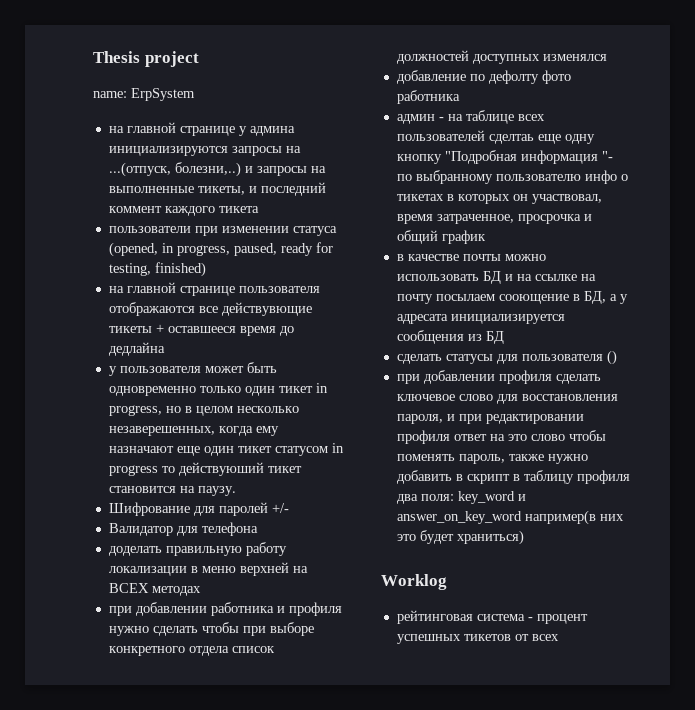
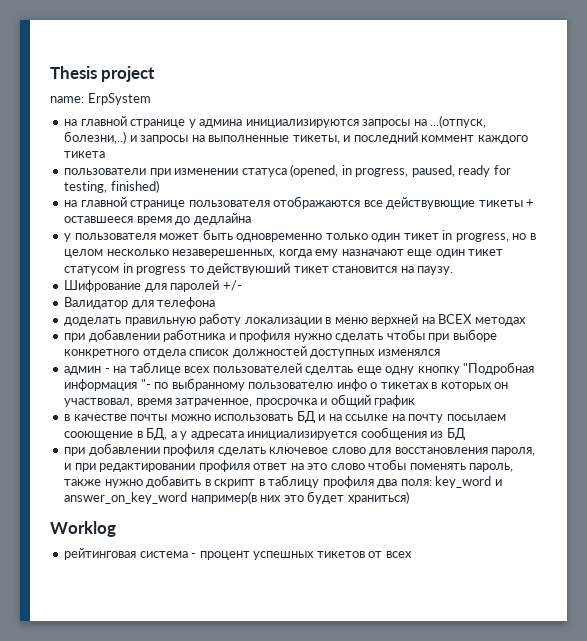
- добавление по дефолту фото работника
- сделать статусы для пользователя ()

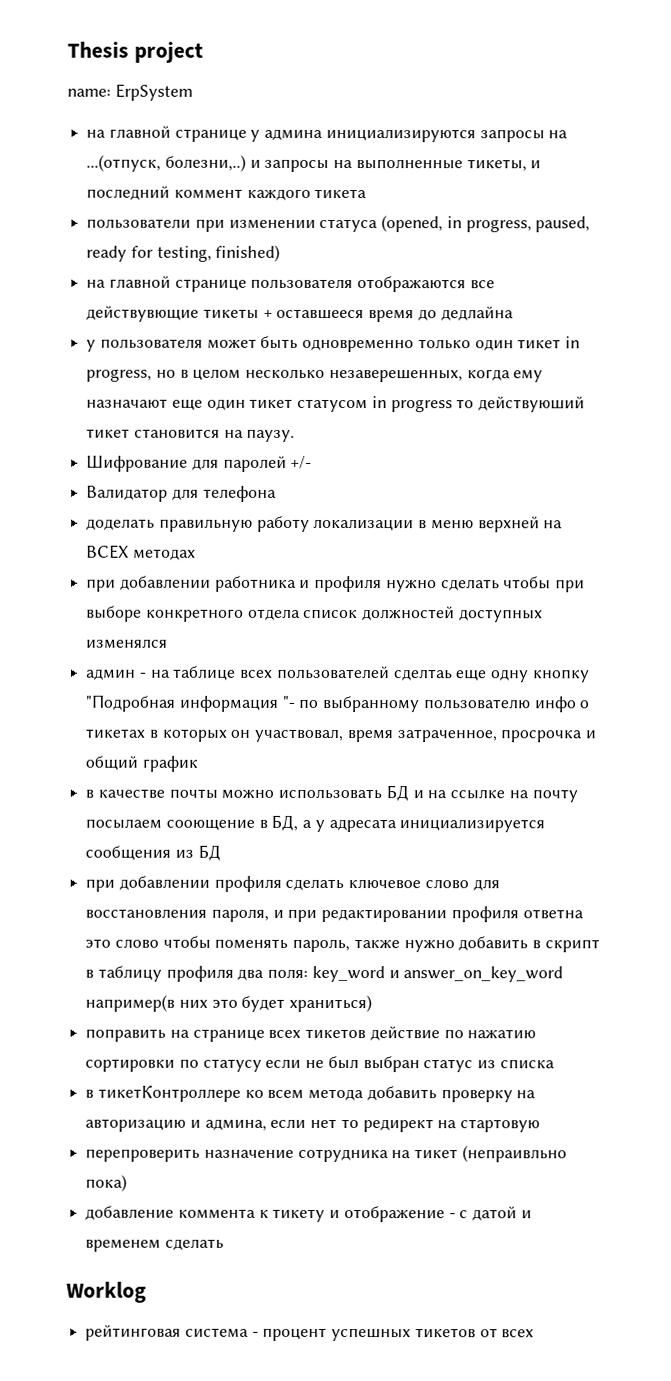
- при добавлении профиля сделать ключевое слово для восстановления пароля, и при редактировании профиля ответ на это слово чтобы поменять пароль, также нужно добавить в скрипт в таблицу профиля два поля: key_word и answer_on_key_word например(в них это будет храниться)
+ при добавлении профиля сделать ключевое слово для восстановления пароля, и при редактировании профиля ответна это слово чтобы поменять пароль, также нужно добавить в скрипт в таблицу профиля два поля: key_word и answer_on_key_word например(в них это будет храниться)
+ поправить на странице всех тикетов действие по нажатию сортировки по статусу если не был выбран статус из списка
+ в тикетКонтроллере ко всем метода добавить проверку на авторизацию и админа, если нет то редирект на стартовую
+ перепроверить назначение сотрудника на тикет (непраивльно пока)
+ добавление коммента к тикету и отображение - с датой и временем сделать

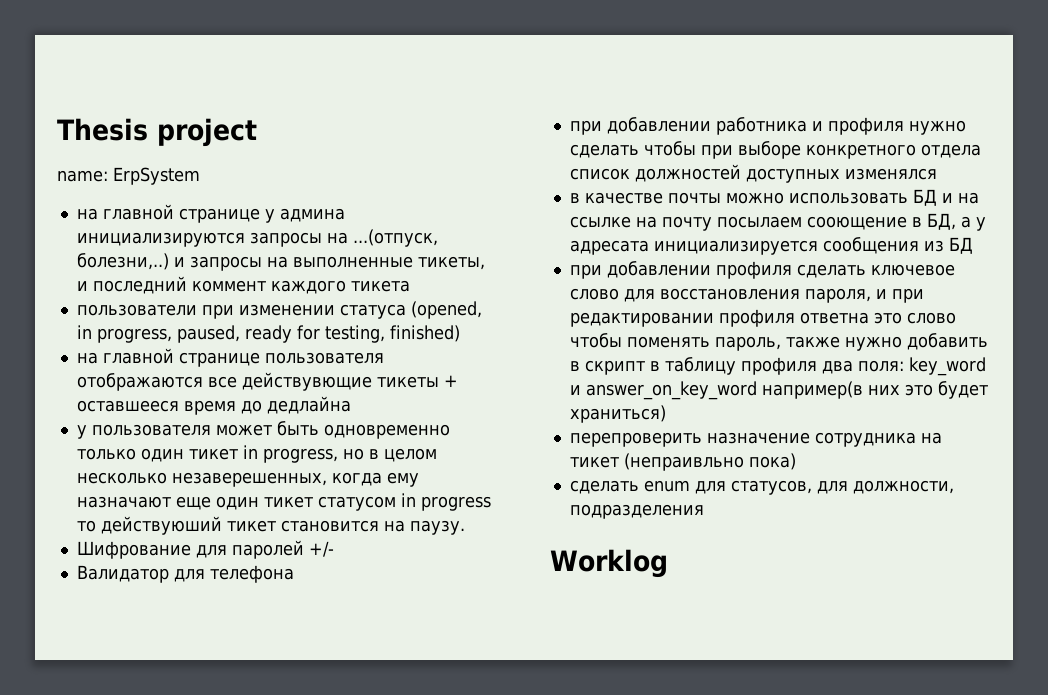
- доделать правильную работу локализации в меню верхней на ВСЕХ методах
- админ - на таблице всех пользователей сделтаь еще одну кнопку "Подробная информация "- по выбранному пользователю инфо о тикетах в которых он участвовал, время затраченное, просрочка и общий график
- поправить на странице всех тикетов действие по нажатию сортировки по статусу если не был выбран статус из списка
- в тикетКонтроллере ко всем метода добавить проверку на авторизацию и админа, если нет то редирект на стартовую
- добавление коммента к тикету и отображение - с датой и временем сделать
+ сделать enum для статусов, для должности, подразделения
  Worklog
- рейтинговая система - процент успешных тикетов от всех

